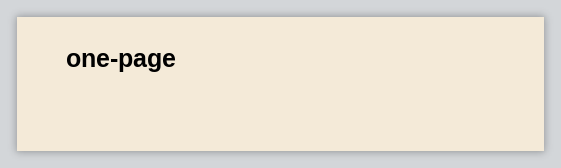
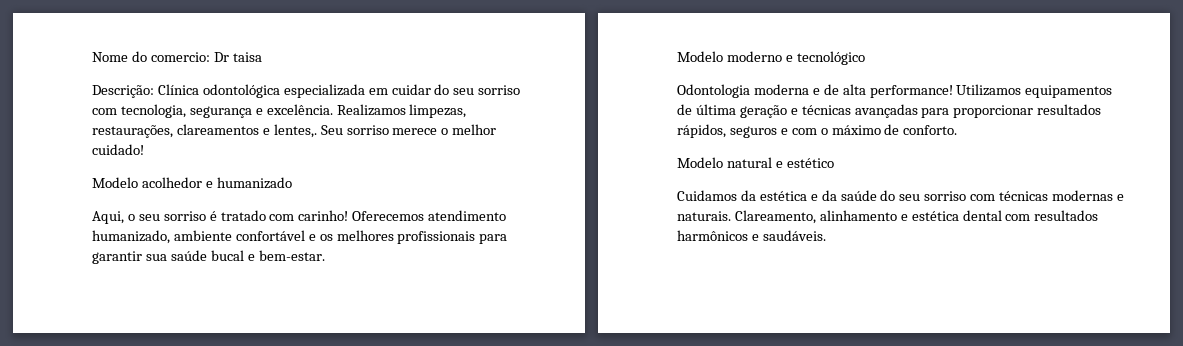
- one-page
+ Nome do comercio: Dr taisa
+ Descrição: Clínica odontológica especializada em cuidar do seu sorriso com tecnologia, segurança e excelência. Realizamos limpezas, restaurações, clareamentos e lentes,. Seu sorriso merece o melhor cuidado!
+ Modelo acolhedor e humanizado
+ Aqui, o seu sorriso é tratado com carinho! Oferecemos atendimento humanizado, ambiente confortável e os melhores profissionais para garantir sua saúde bucal e bem-estar.
+ Modelo moderno e tecnológico
+ Odontologia moderna e de alta performance! Utilizamos equipamentos de última geração e técnicas avançadas para proporcionar resultados rápidos, seguros e com o máximo de conforto.
+ Modelo natural e estético
+ Cuidamos da estética e da saúde do seu sorriso com técnicas modernas e naturais. Clareamento, alinhamento e estética dental com resultados harmônicos e saudáveis.

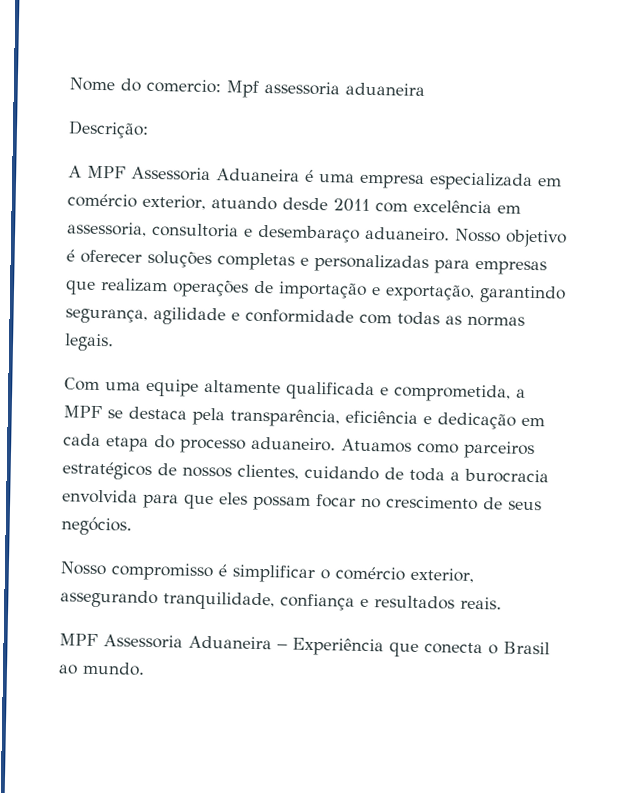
- Nome do comercio: Dr taisa
- Descrição: Clínica odontológica especializada em cuidar do seu sorriso com tecnologia, segurança e excelência. Realizamos limpezas, restaurações, clareamentos e lentes,. Seu sorriso merece o melhor cuidado!
- Modelo acolhedor e humanizado
- Aqui, o seu sorriso é tratado com carinho! Oferecemos atendimento humanizado, ambiente confortável e os melhores profissionais para garantir sua saúde bucal e bem-estar.
- Modelo moderno e tecnológico
- Odontologia moderna e de alta performance! Utilizamos equipamentos de última geração e técnicas avançadas para proporcionar resultados rápidos, seguros e com o máximo de conforto.
- Modelo natural e estético
- Cuidamos da estética e da saúde do seu sorriso com técnicas modernas e naturais. Clareamento, alinhamento e estética dental com resultados harmônicos e saudáveis.
+ Nome do comercio: Mpf assessoria aduaneira
+ Descrição:
+ A MPF Assessoria Aduaneira é uma empresa especializada em comércio exterior, atuando desde 2011 com excelência em assessoria, consultoria e desembaraço aduaneiro. Nosso objetivo é oferecer soluções completas e personalizadas para empresas que realizam operações de importação e exportação, garantindo segurança, agilidade e conformidade com todas as normas legais.
+ Com uma equipe altamente qualificada e comprometida, a MPF se destaca pela transparência, eficiência e dedicação em cada etapa do processo aduaneiro. Atuamos como parceiros estratégicos de nossos clientes, cuidando de toda a burocracia envolvida para que eles possam focar no crescimento de seus negócios.
+ Nosso compromisso é simplificar o comércio exterior, assegurando tranquilidade, confiança e resultados reais.
+ MPF Assessoria Aduaneira – Experiência que conecta o Brasil ao mundo.

